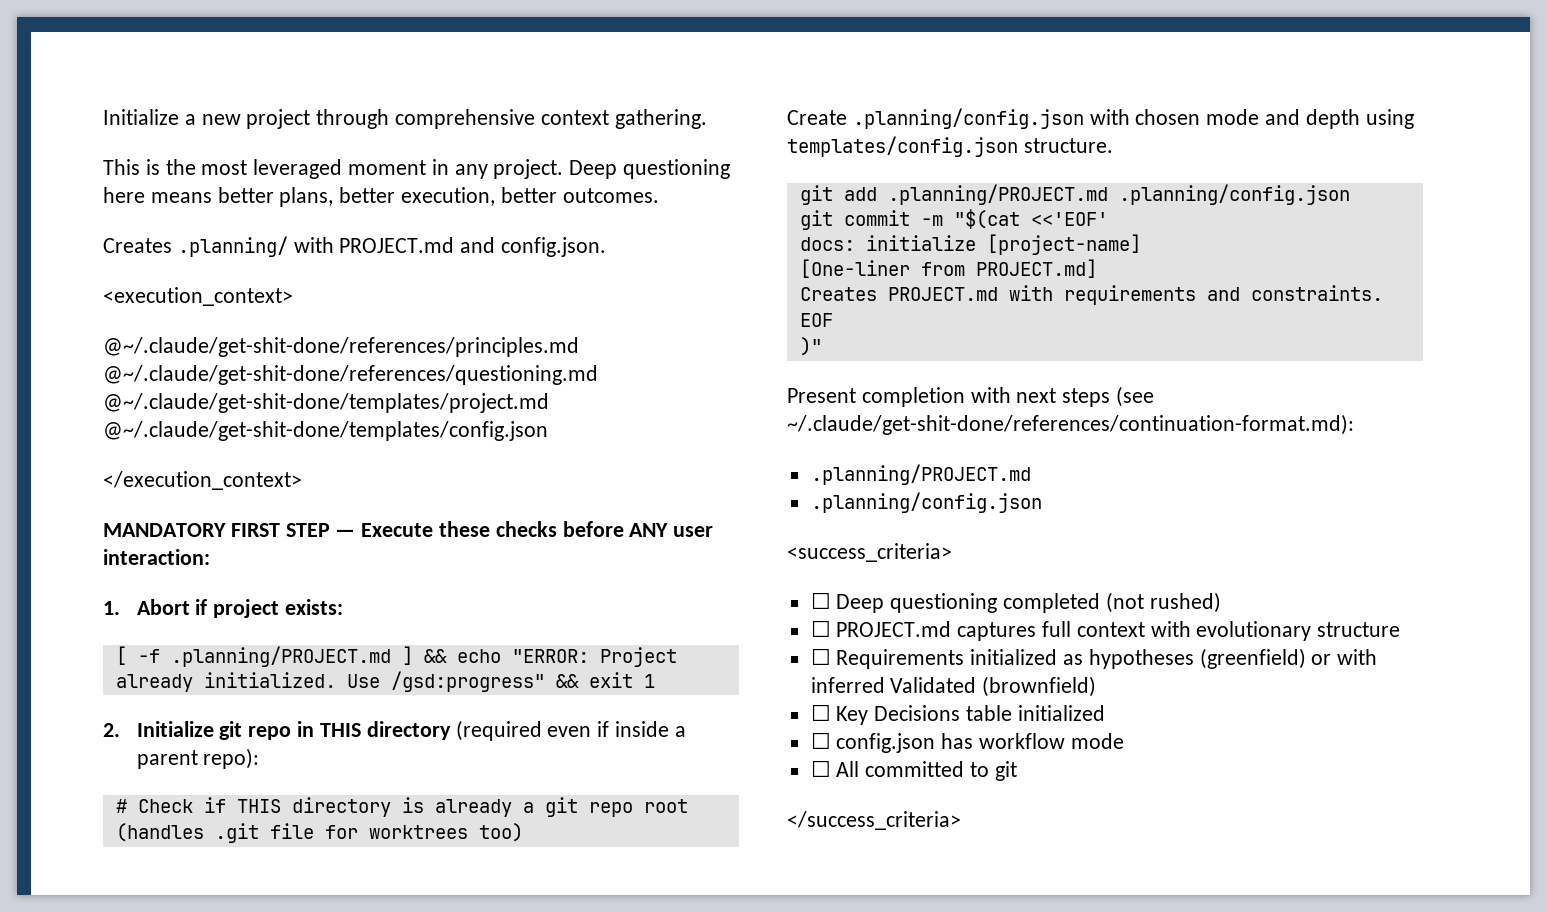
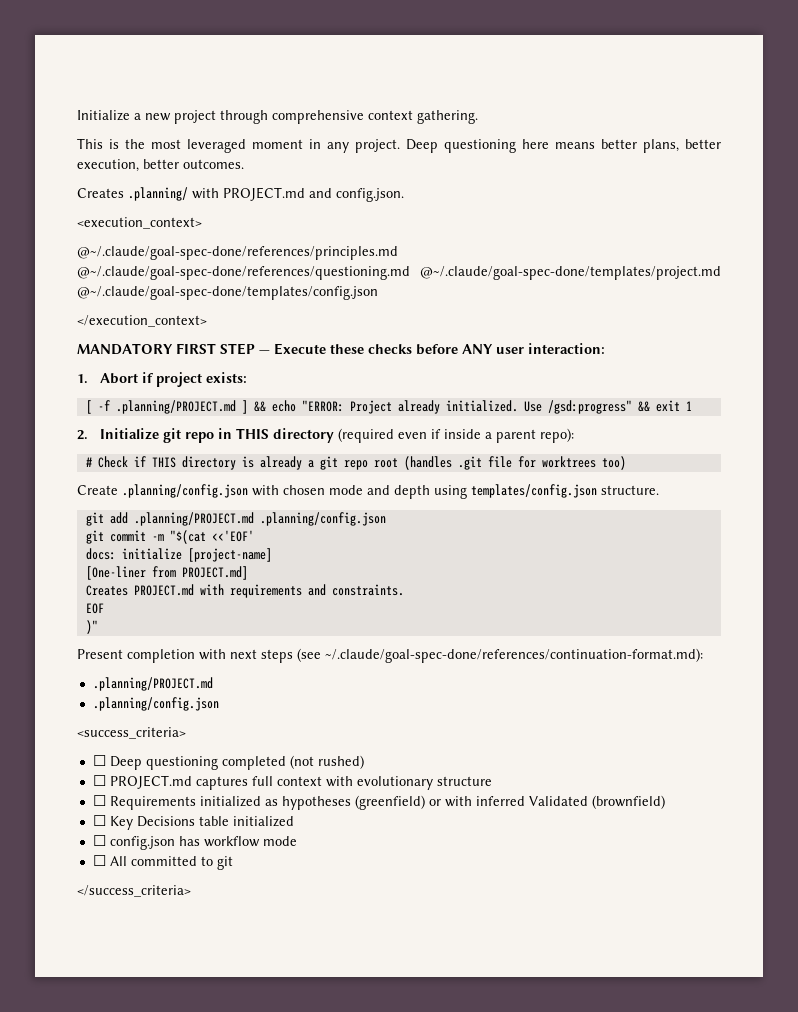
- @~/.claude/get-shit-done/references/principles.md @~/.claude/get-shit-done/references/questioning.md @~/.claude/get-shit-done/templates/project.md @~/.claude/get-shit-done/templates/config.json
+ @~/.claude/goal-spec-done/references/principles.md @~/.claude/goal-spec-done/references/questioning.md @~/.claude/goal-spec-done/templates/project.md @~/.claude/goal-spec-done/templates/config.json
- Present completion with next steps (see ~/.claude/get-shit-done/references/continuation-format.md):
+ Present completion with next steps (see ~/.claude/goal-spec-done/references/continuation-format.md):

